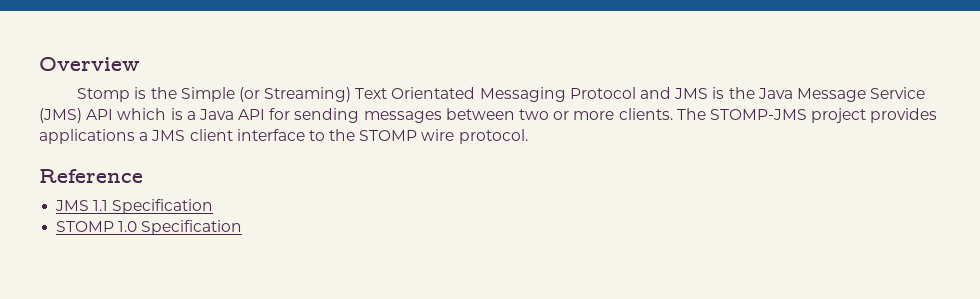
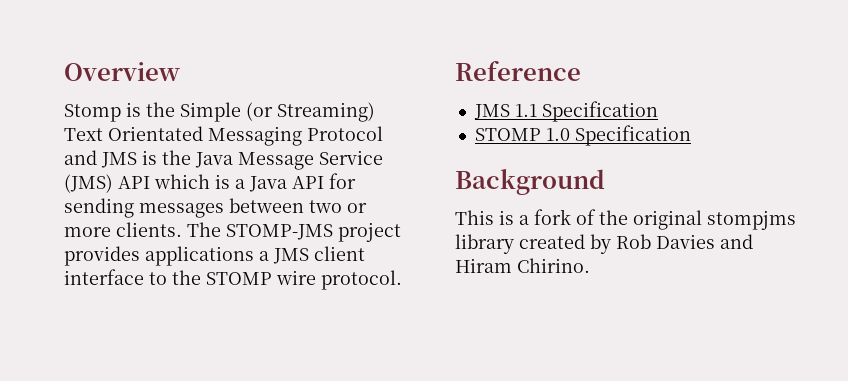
+ Background
+ This is a fork of the original stompjms library created by Rob Davies and Hiram Chirino.

